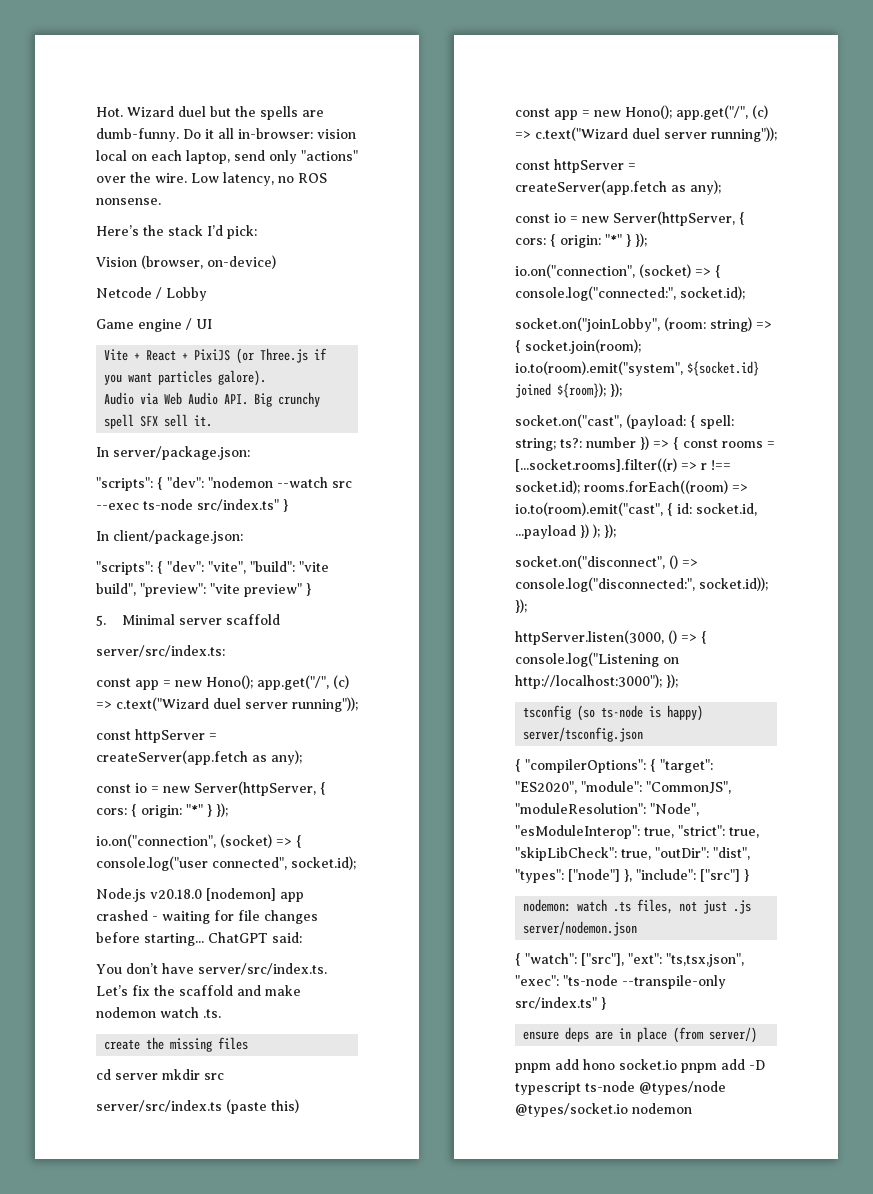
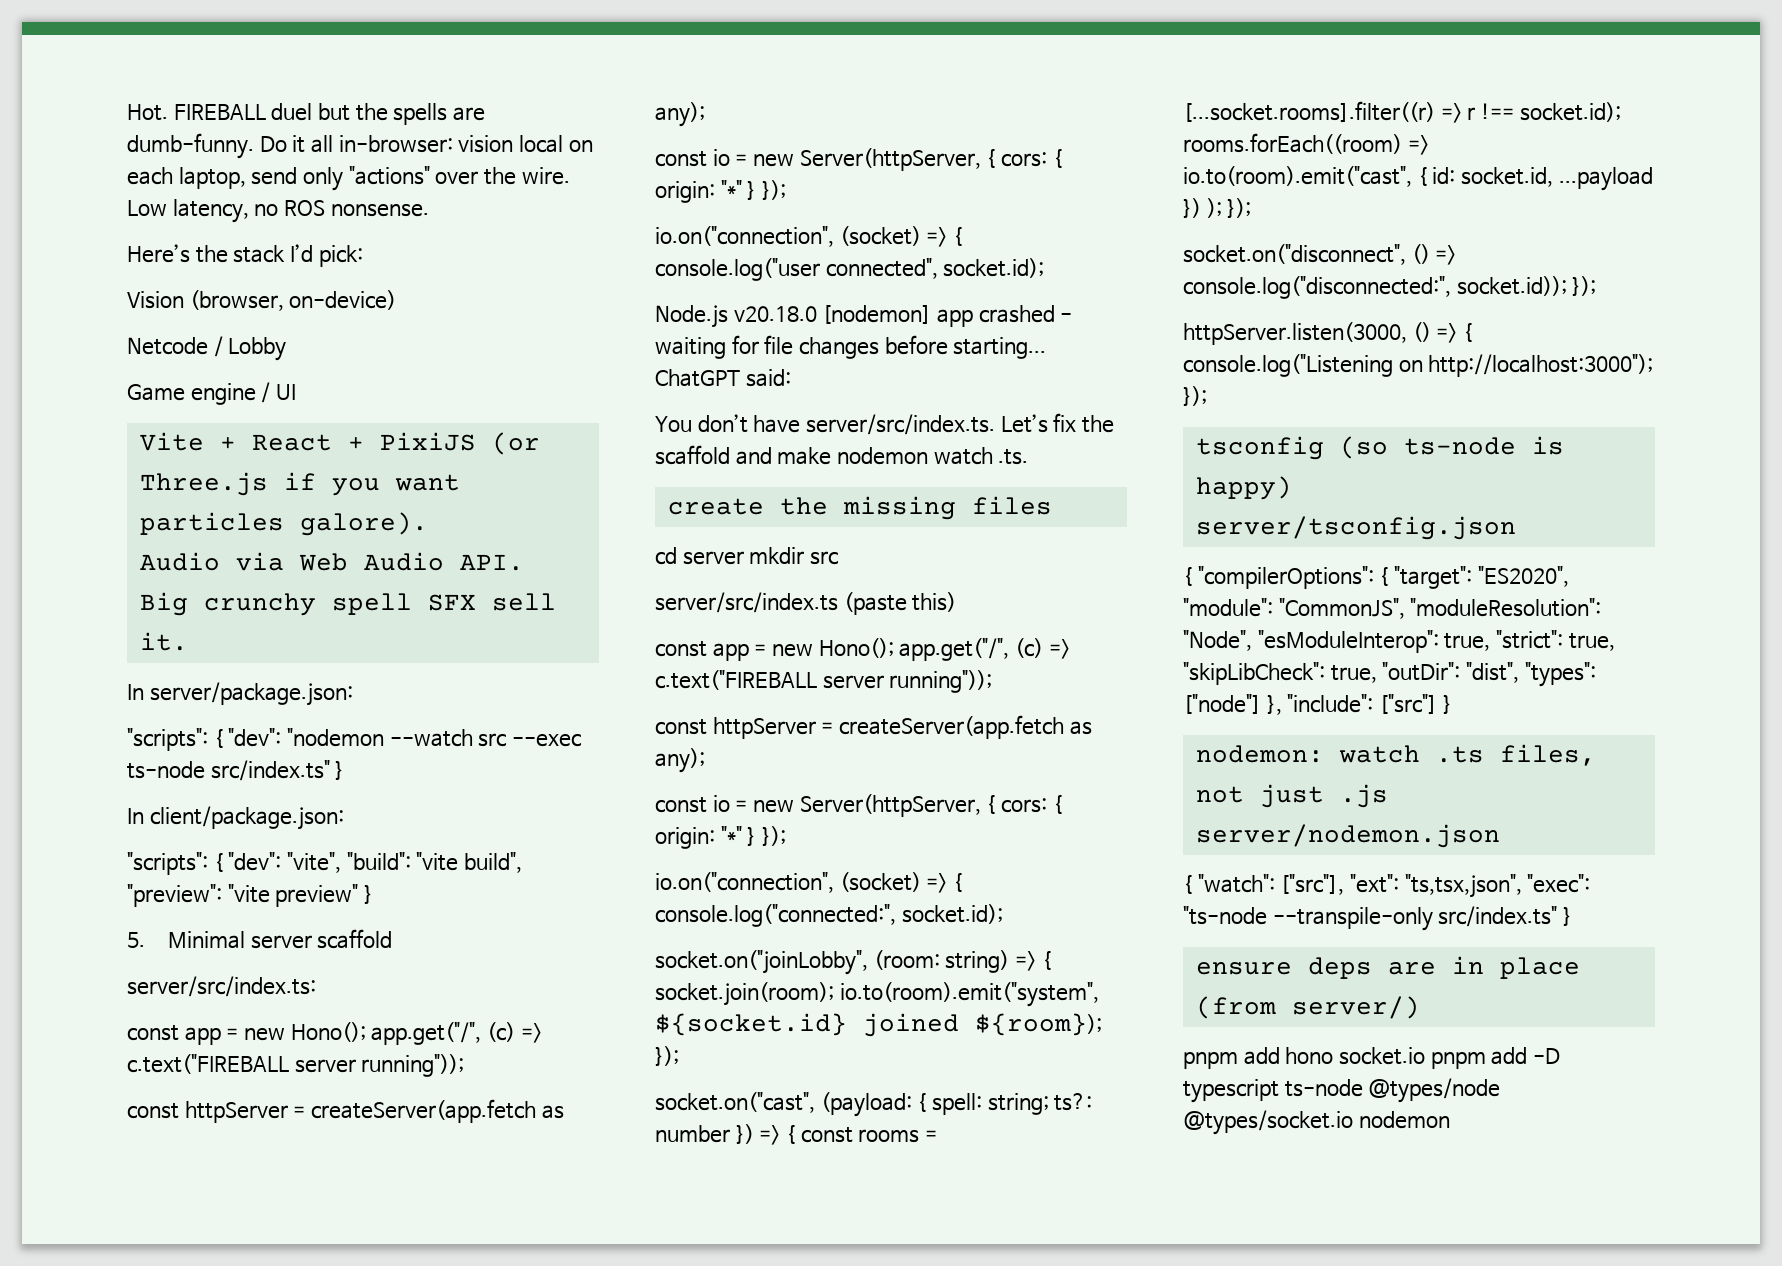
- Hot. Wizard duel but the spells are dumb-funny.
+ Hot. FIREBALL duel but the spells are dumb-funny.
  server/src/index.ts:
- const app = new Hono(); app.get("/", (c) => c.text("Wizard duel server running"));
+ const app = new Hono(); app.get("/", (c) => c.text("FIREBALL server running"));
  server/src/index.ts (paste this)
- const app = new Hono(); app.get("/", (c) => c.text("Wizard duel server running"));
+ const app = new Hono(); app.get("/", (c) => c.text("FIREBALL server running"));

